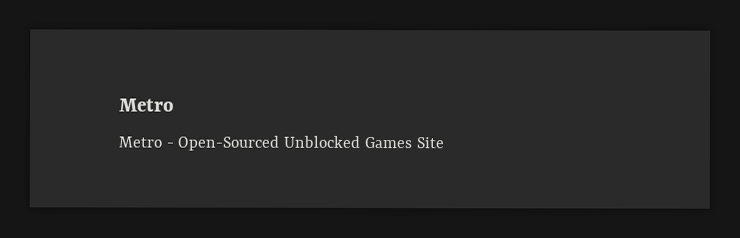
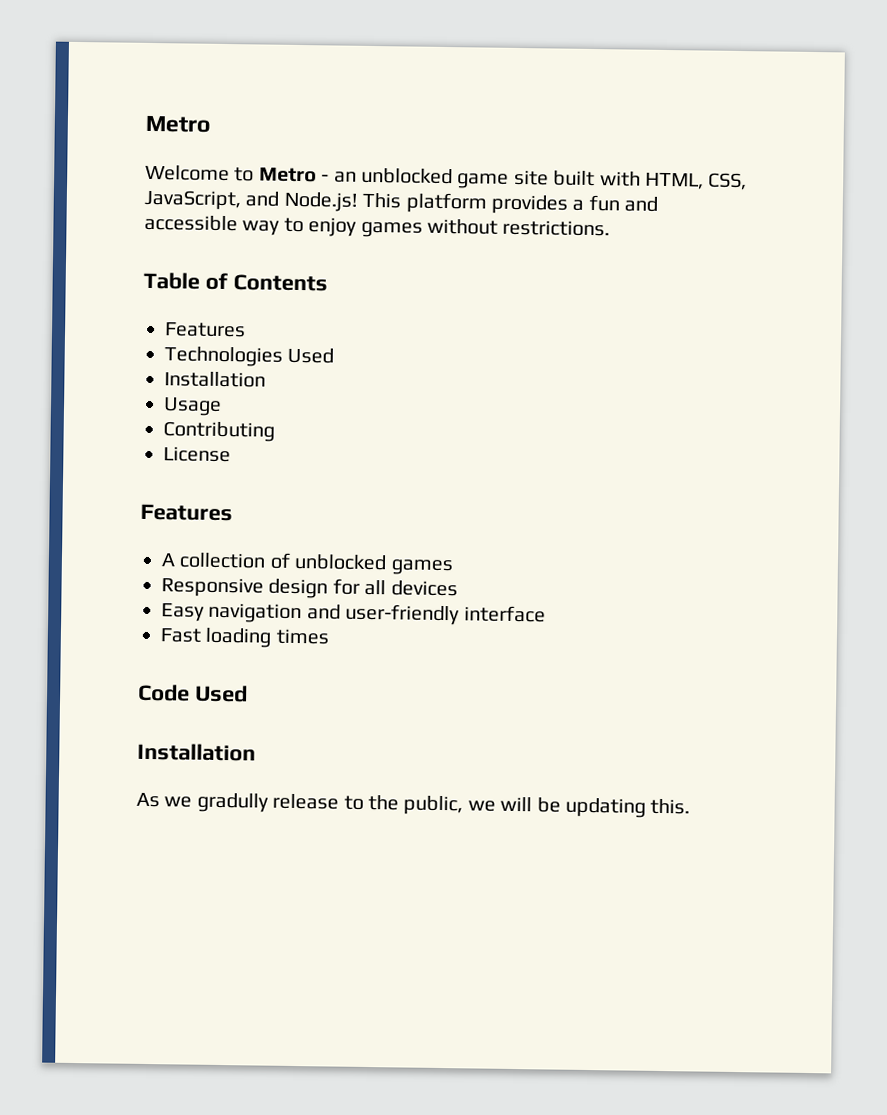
- Metro - Open-Sourced Unblocked Games Site
+ Welcome to Metro - an unblocked game site built with HTML, CSS, JavaScript, and Node.js! This platform provides a fun and accessible way to enjoy games without restrictions.
+ Table of Contents
+ Features
+ Technologies Used
+ Installation
+ Usage
+ Contributing
+ License
+ Features
+ A collection of unblocked games
+ Responsive design for all devices
+ Easy navigation and user-friendly interface
+ Fast loading times
+ Code Used
+ Installation
+ As we gradully release to the public, we will be updating this.

